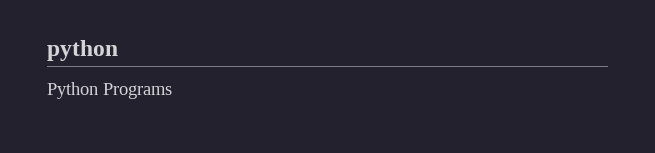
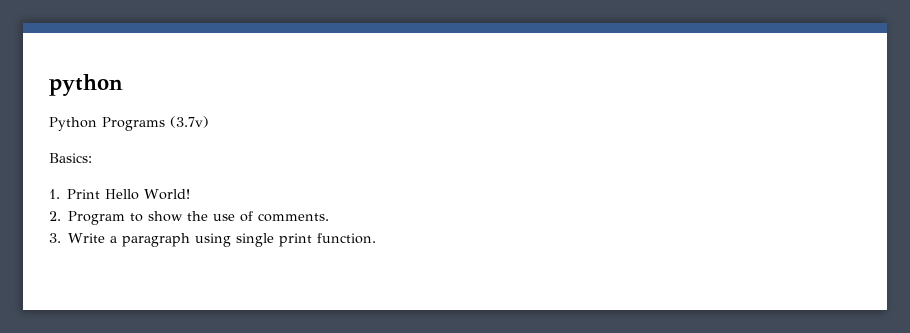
- Python Programs
+ Python Programs (3.7v)
+ Basics:
+ 1. Print Hello World!
+ 2. Program to show the use of comments.
+ 3. Write a paragraph using single print function.

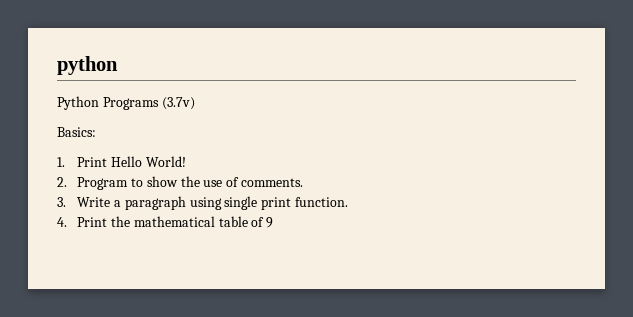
+ 4. Print the mathematical table of 9

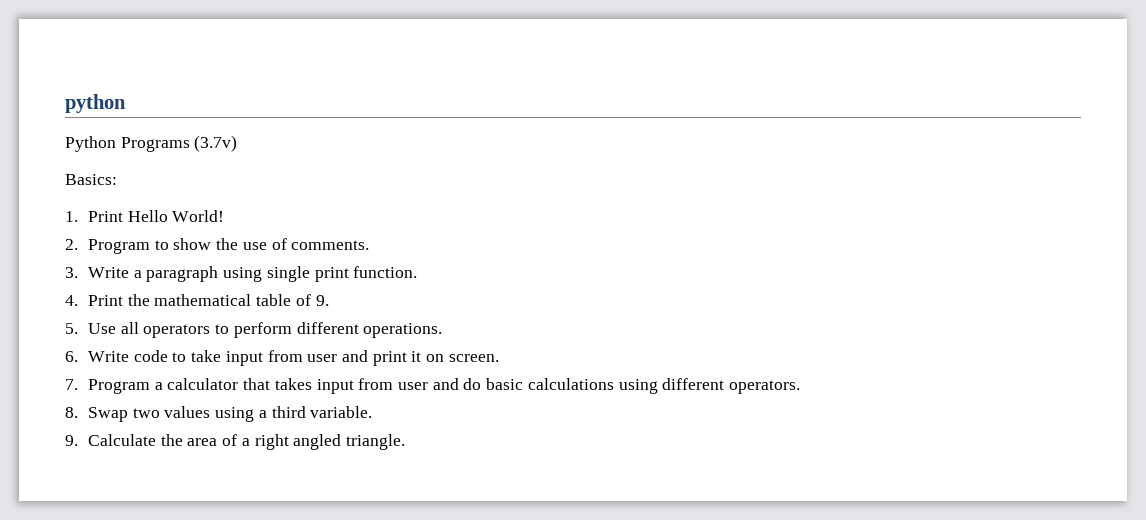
- 4. Print the mathematical table of 9
+ 4. Print the mathematical table of 9.
+ 5. Use all operators to perform different operations.
+ 6. Write code to take input from user and print it on screen.
+ 7. Program a calculator that takes input from user and do basic calculations using different operators.
+ 8. Swap two values using a third variable.
+ 9. Calculate the area of a right angled triangle.

